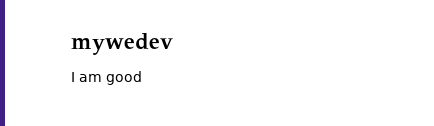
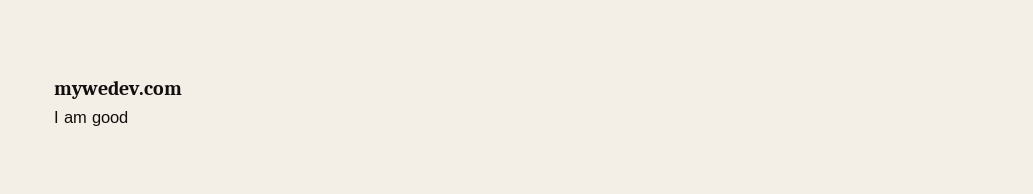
- mywedev
+ mywedev.com

